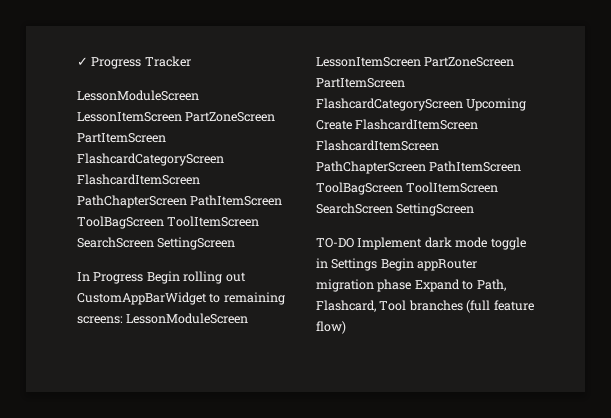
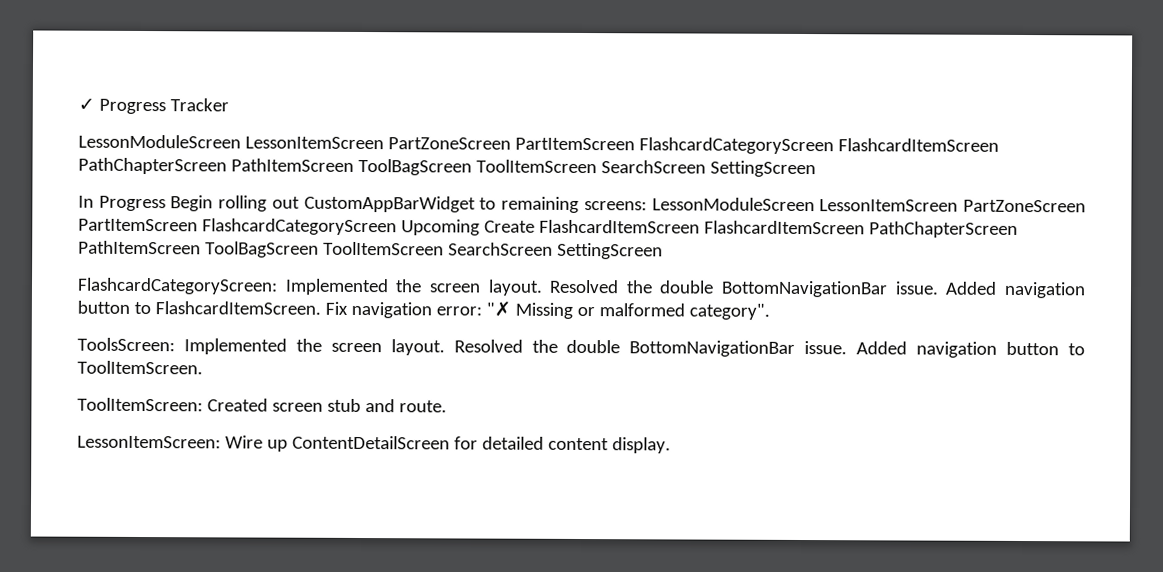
- TO-DO Implement dark mode toggle in Settings Begin appRouter migration phase Expand to Path, Flashcard, Tool branches (full feature flow)
+ FlashcardCategoryScreen: Implemented the screen layout. Resolved the double BottomNavigationBar issue. Added navigation button to FlashcardItemScreen. Fix navigation error: "✗ Missing or malformed category".
+ ToolsScreen: Implemented the screen layout. Resolved the double BottomNavigationBar issue. Added navigation button to ToolItemScreen.
+ ToolItemScreen: Created screen stub and route.
+ LessonItemScreen: Wire up ContentDetailScreen for detailed content display.

